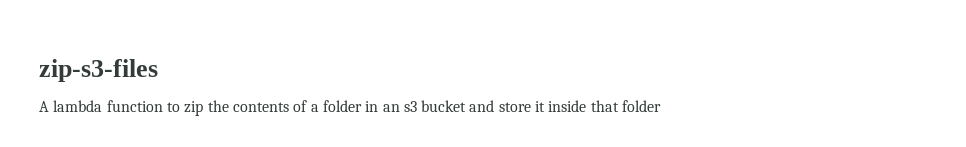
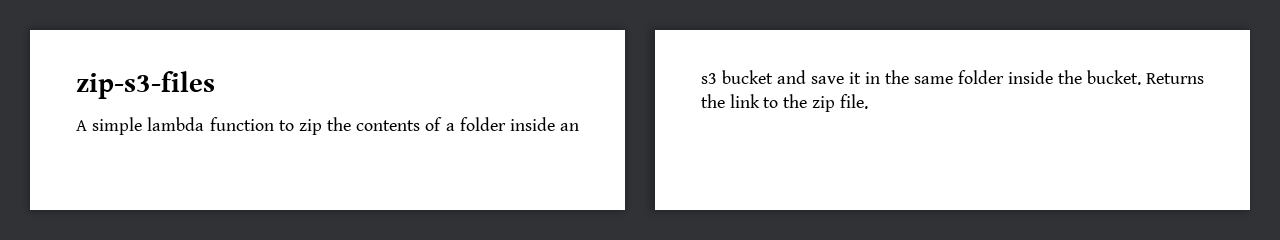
- A lambda function to zip the contents of a folder in an s3 bucket and store it inside that folder
+ A simple lambda function to zip the contents of a folder inside an s3 bucket and save it in the same folder inside the bucket. Returns the link to the zip file.

